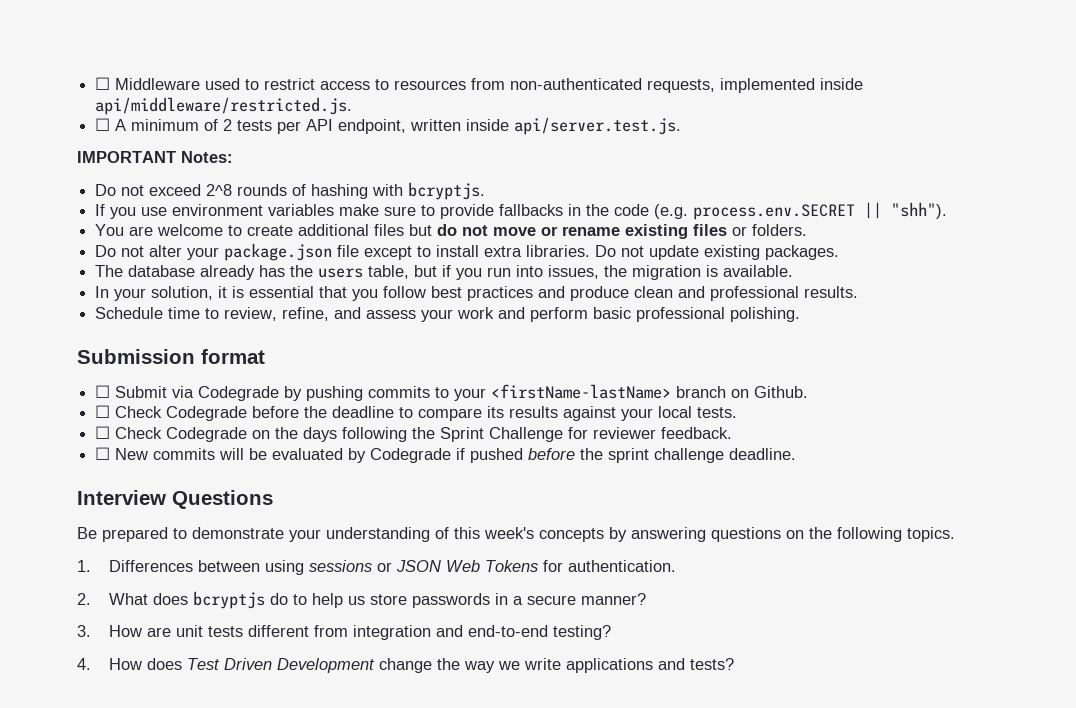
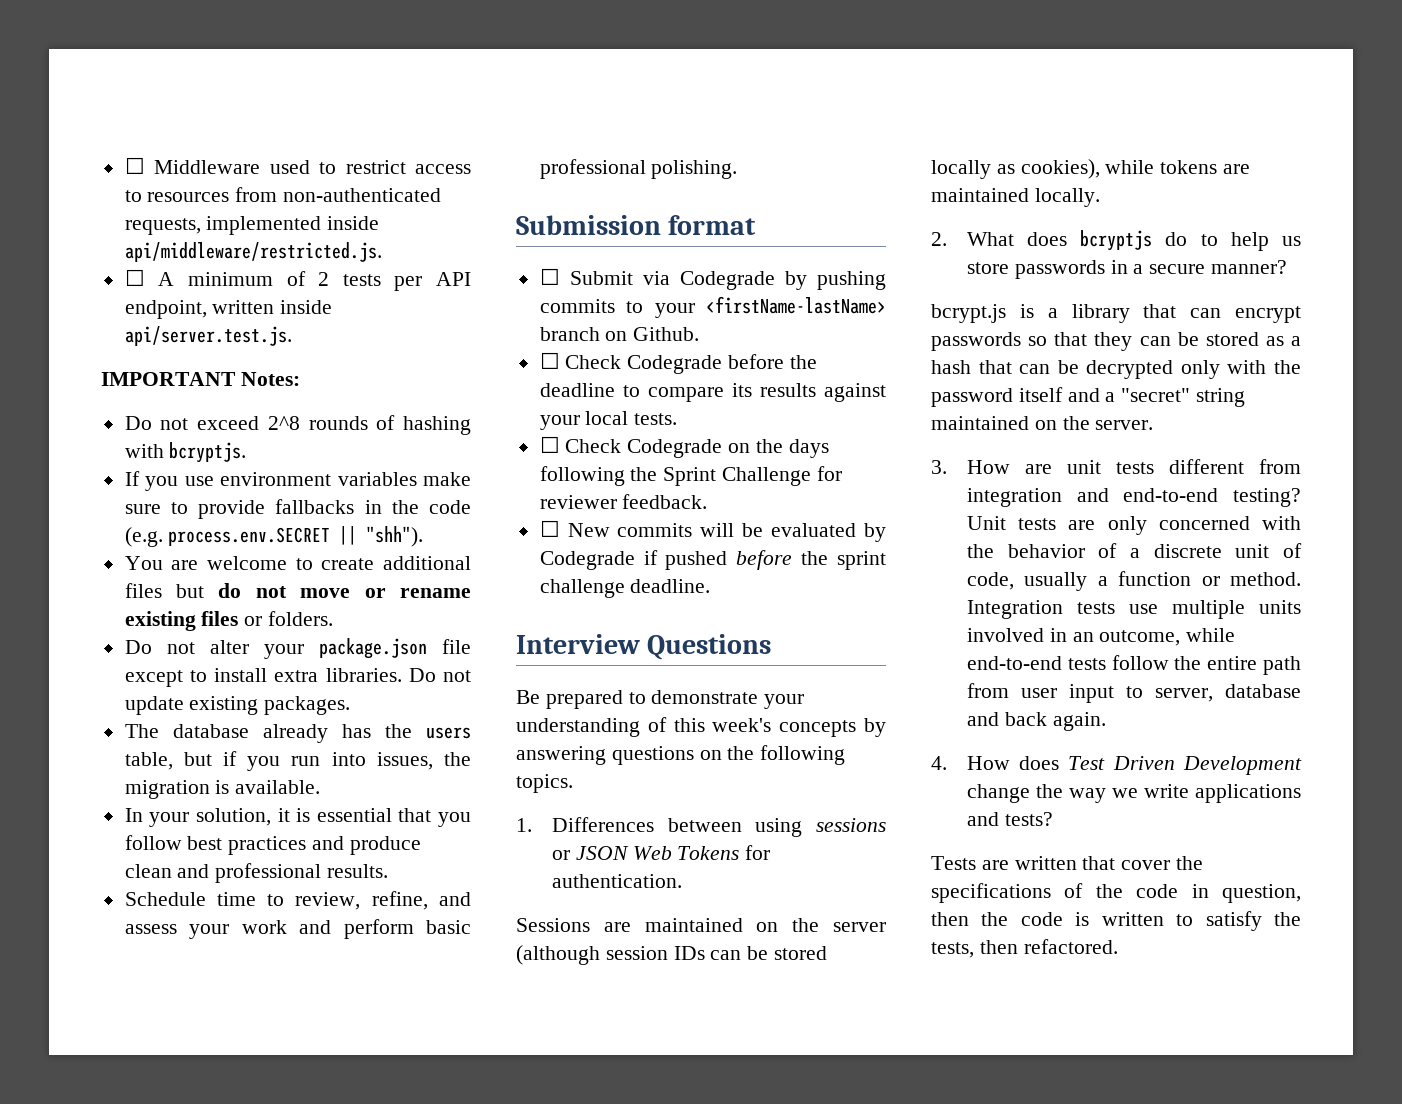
+ Sessions are maintained on the server (although session IDs can be stored locally as cookies), while tokens are maintained locally.
+ bcrypt.js is a library that can encrypt passwords so that they can be stored as a hash that can be decrypted only with the password itself and a "secret" string maintained on the server.
+ Unit tests are only concerned with the behavior of a discrete unit of code, usually a function or method. Integration tests use multiple units involved in an outcome, while end-to-end tests follow the entire path from user input to server, database and back again.
+ Tests are written that cover the specifications of the code in question, then the code is written to satisfy the tests, then refactored.

